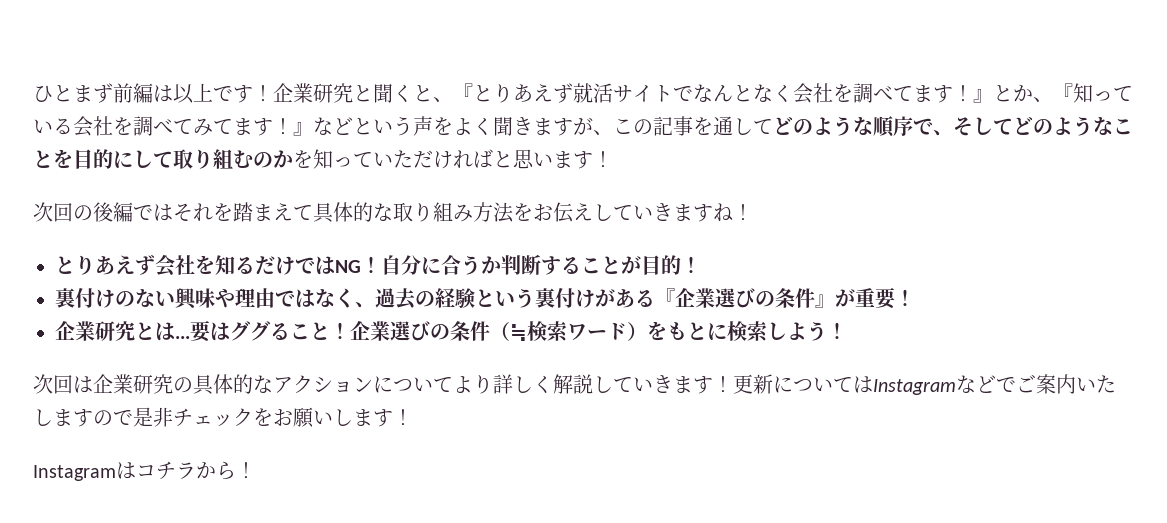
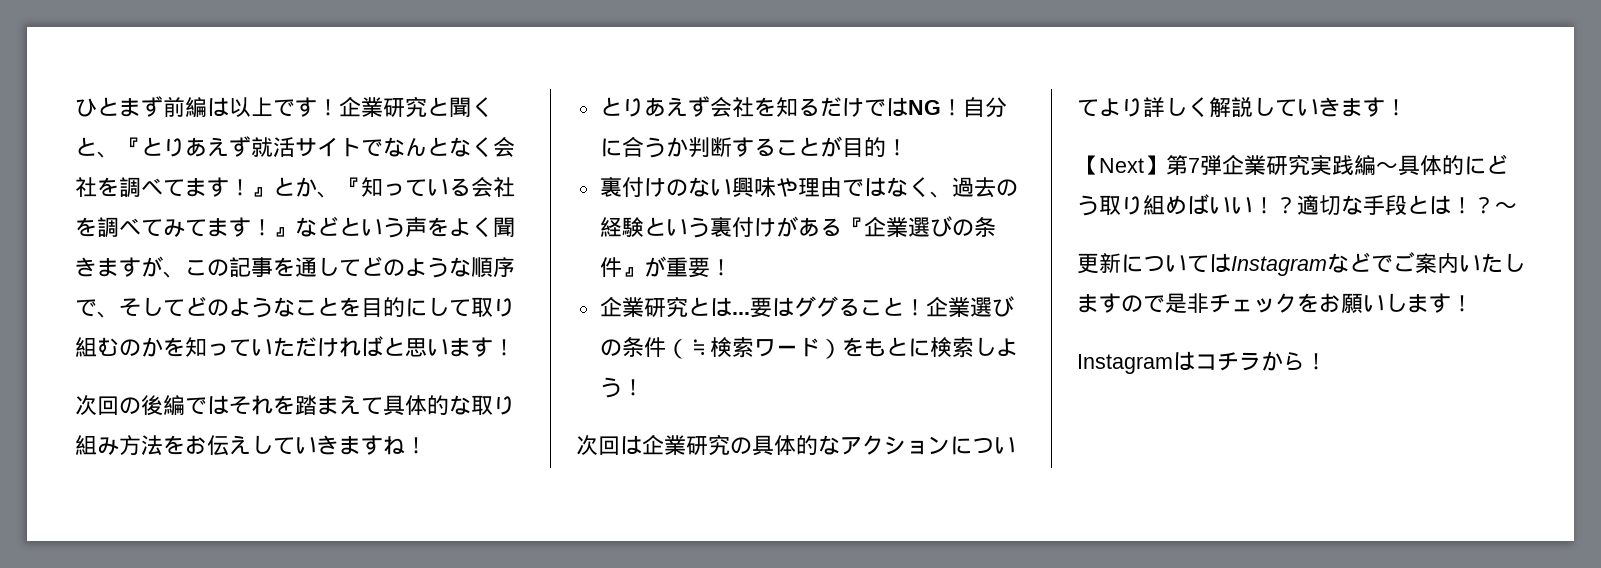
- 次回は企業研究の具体的なアクションについてより詳しく解説していきます！更新についてはInstagramなどでご案内いたしますので是非チェックをお願いします！
+ 次回は企業研究の具体的なアクションについてより詳しく解説していきます！
+ 【Next】第7弾企業研究実践編〜具体的にどう取り組めばいい！？適切な手段とは！？〜
+ 更新についてはInstagramなどでご案内いたしますので是非チェックをお願いします！

